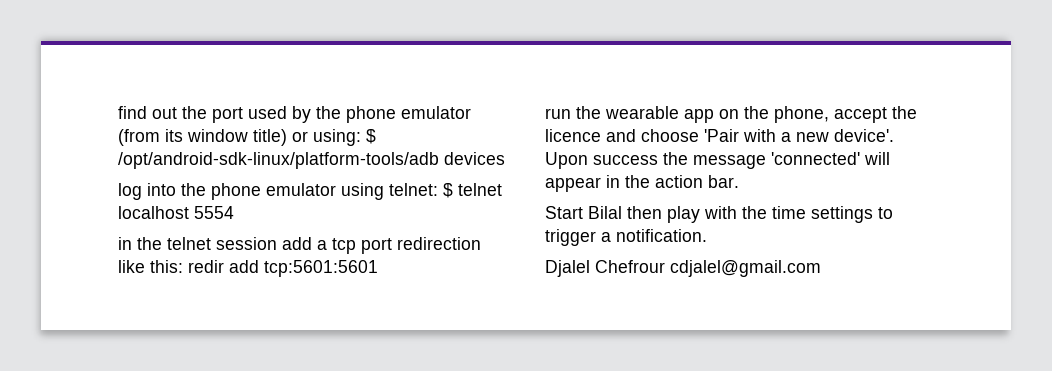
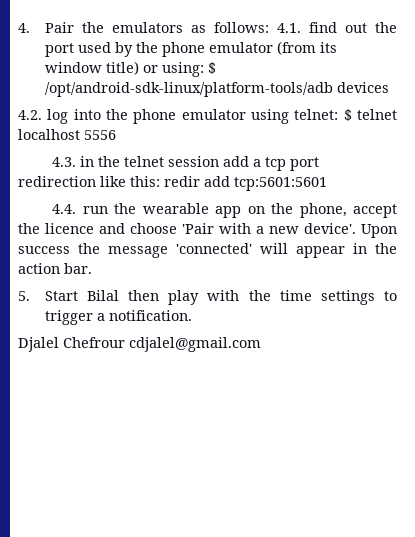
- find out the port used by the phone emulator (from its window title) or using: $ /opt/android-sdk-linux/platform-tools/adb devices
+ 4. Pair the emulators as follows: 4.1. find out the port used by the phone emulator (from its window title) or using: $ /opt/android-sdk-linux/platform-tools/adb devices
- log into the phone emulator using telnet: $ telnet localhost 5554
- in the telnet session add a tcp port redirection like this: redir add tcp:5601:5601
+ 4.2. log into the phone emulator using telnet: $ telnet localhost 5556
+ 4.3. in the telnet session add a tcp port redirection like this: redir add tcp:5601:5601
- run the wearable app on the phone, accept the licence and choose 'Pair with a new device'.
+ 4.4. run the wearable app on the phone, accept the licence and choose 'Pair with a new device'.
- Start Bilal then play with the time settings to trigger a notification.
+ 5. Start Bilal then play with the time settings to trigger a notification.

